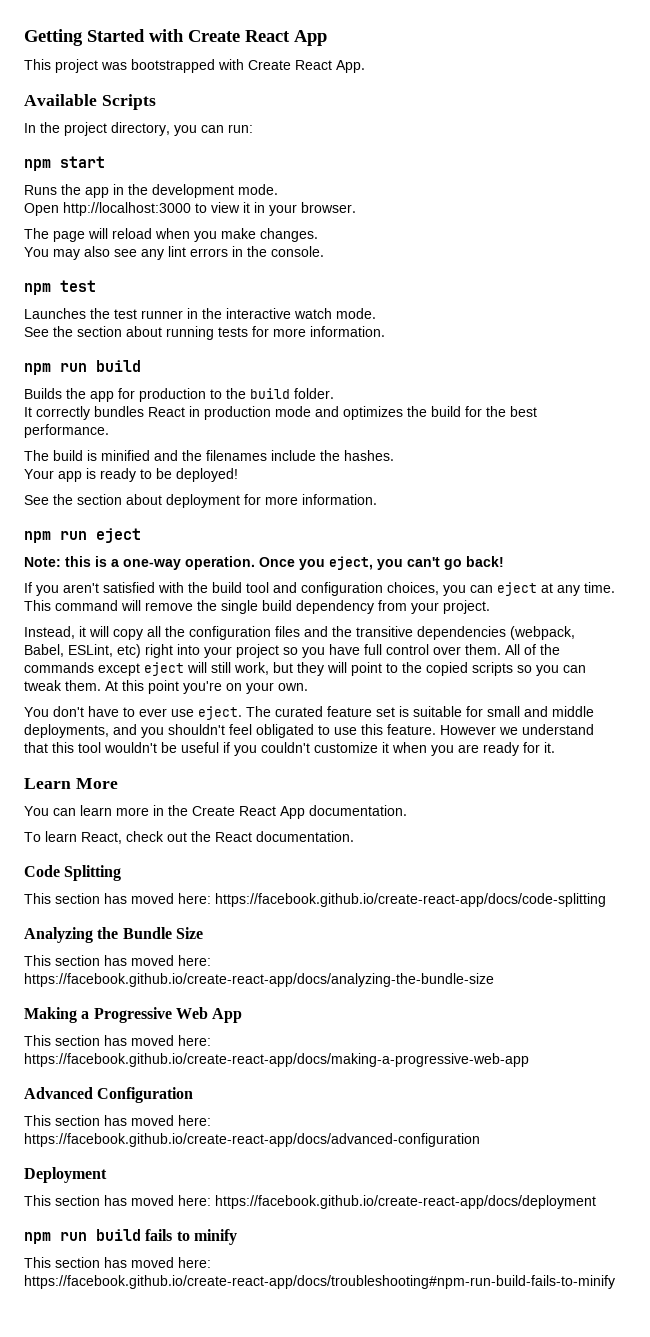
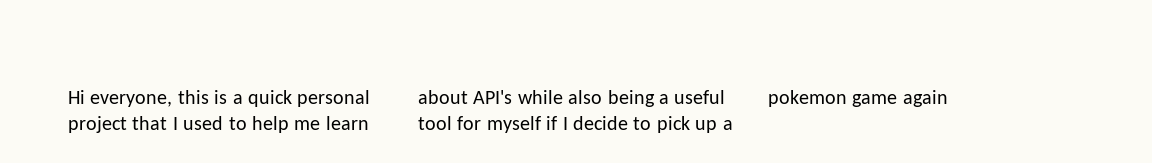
- Getting Started with Create React App
- This project was bootstrapped with Create React App.
- Available Scripts
- In the project directory, you can run:
- npm start
- Runs the app in the development mode.
- Open http://localhost:3000 to view it in your browser.
- The page will reload when you make changes.
- You may also see any lint errors in the console.
- npm test
- Launches the test runner in the interactive watch mode.
- See the section about running tests for more information.
- npm run build
- Builds the app for production to the build folder.
- It correctly bundles React in production mode and optimizes the build for the best performance.
- The build is minified and the filenames include the hashes.
- Your app is ready to be deployed!
- See the section about deployment for more information.
- npm run eject
- Note: this is a one-way operation. Once you eject, you can't go back!
- If you aren't satisfied with the build tool and configuration choices, you can eject at any time. This command will remove the single build dependency from your project.
- Instead, it will copy all the configuration files and the transitive dependencies (webpack, Babel, ESLint, etc) right into your project so you have full control over them. All of the commands except eject will still work, but they will point to the copied scripts so you can tweak them. At this point you're on your own.
- You don't have to ever use eject. The curated feature set is suitable for small and middle deployments, and you shouldn't feel obligated to use this feature. However we understand that this tool wouldn't be useful if you couldn't customize it when you are ready for it.
- Learn More
- You can learn more in the Create React App documentation.
- To learn React, check out the React documentation.
- Code Splitting
- This section has moved here: https://facebook.github.io/create-react-app/docs/code-splitting
- Analyzing the Bundle Size
- This section has moved here: https://facebook.github.io/create-react-app/docs/analyzing-the-bundle-size
- Making a Progressive Web App
- This section has moved here: https://facebook.github.io/create-react-app/docs/making-a-progressive-web-app
- Advanced Configuration
- This section has moved here: https://facebook.github.io/create-react-app/docs/advanced-configuration
- Deployment
- This section has moved here: https://facebook.github.io/create-react-app/docs/deployment
- npm run build fails to minify
- This section has moved here: https://facebook.github.io/create-react-app/docs/troubleshooting#npm-run-build-fails-to-minify
+ Hi everyone, this is a quick personal project that I used to help me learn about API's while also being a useful tool for myself if I decide to pick up a pokemon game again

